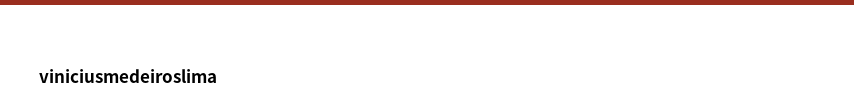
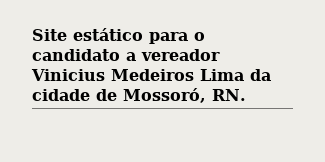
- viniciusmedeiroslima
+ Site estático para o candidato a vereador Vinicius Medeiros Lima da cidade de Mossoró, RN.

